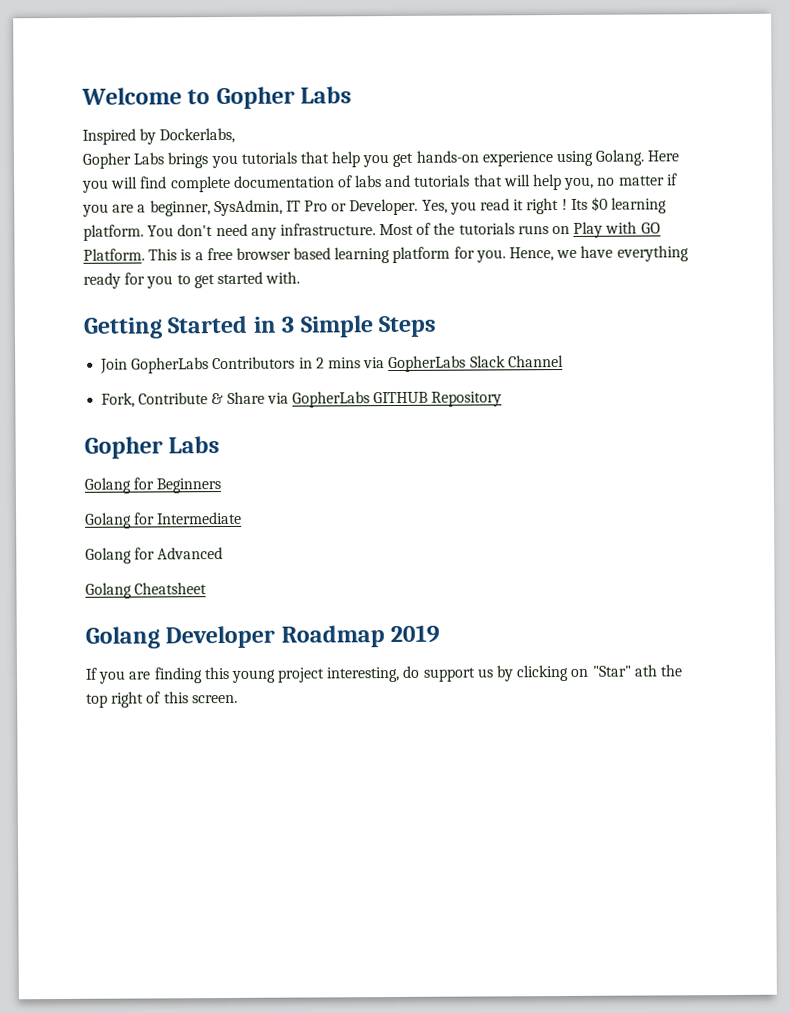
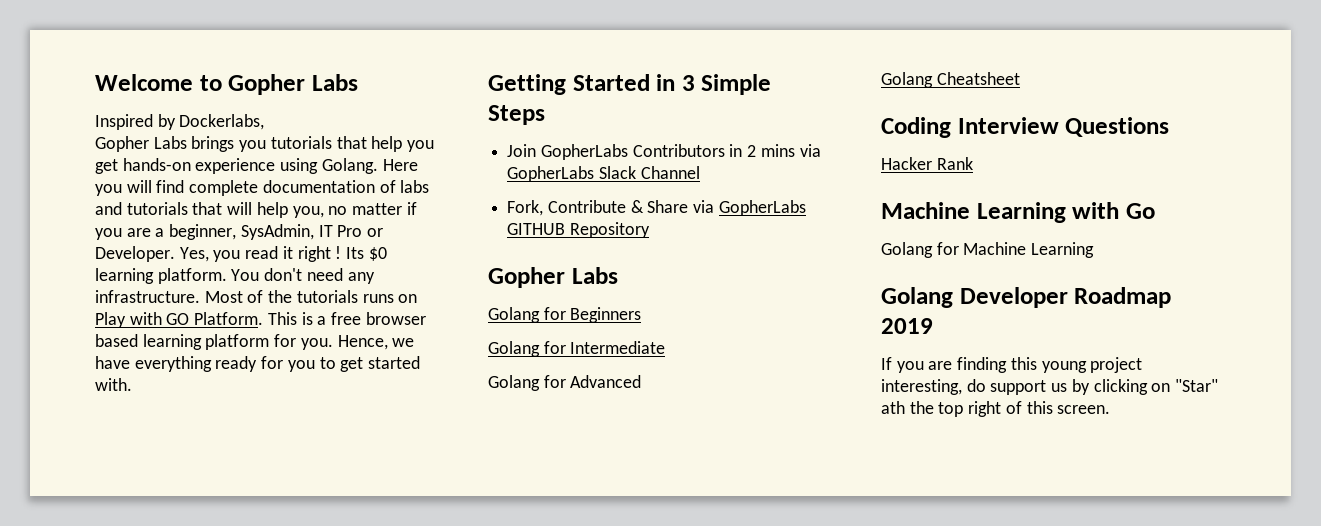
+ Coding Interview Questions
+ Hacker Rank
+ Machine Learning with Go
+ Golang for Machine Learning

